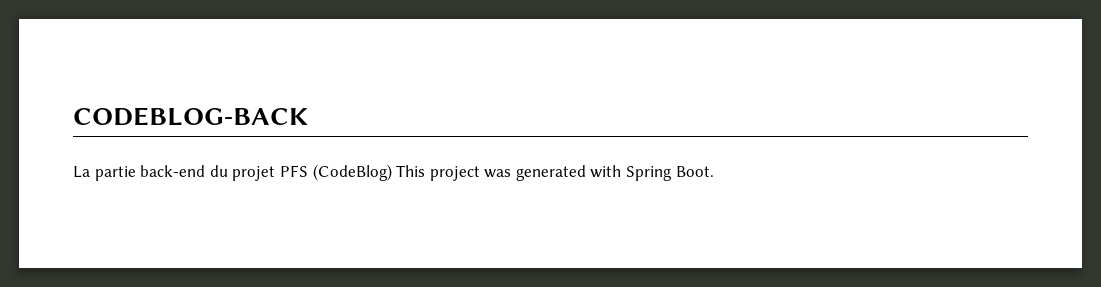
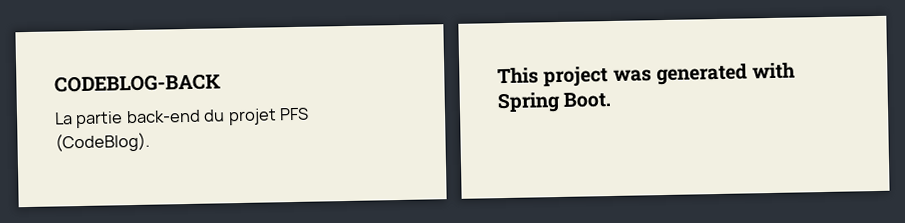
- La partie back-end du projet PFS (CodeBlog) This project was generated with Spring Boot.
+ La partie back-end du projet PFS (CodeBlog).
+ This project was generated with Spring Boot.

